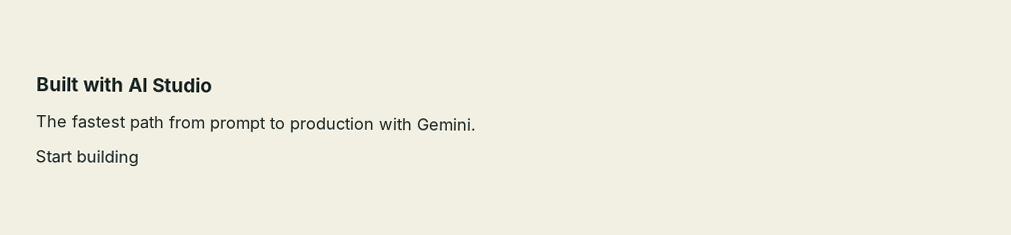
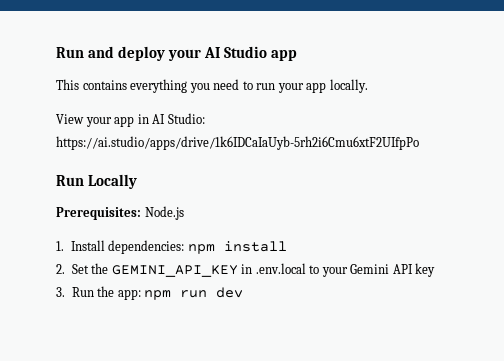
- Built with AI Studio
- The fastest path from prompt to production with Gemini.
- Start building
+ Run and deploy your AI Studio app
+ This contains everything you need to run your app locally.
+ View your app in AI Studio: https://ai.studio/apps/drive/1k6IDCaIaUyb-5rh2i6Cmu6xtF2UIfpPo
+ Run Locally
+ Prerequisites: Node.js
+ 1. Install dependencies: npm install
+ 2. Set the GEMINI_API_KEY in .env.local to your Gemini API key
+ 3. Run the app: npm run dev

